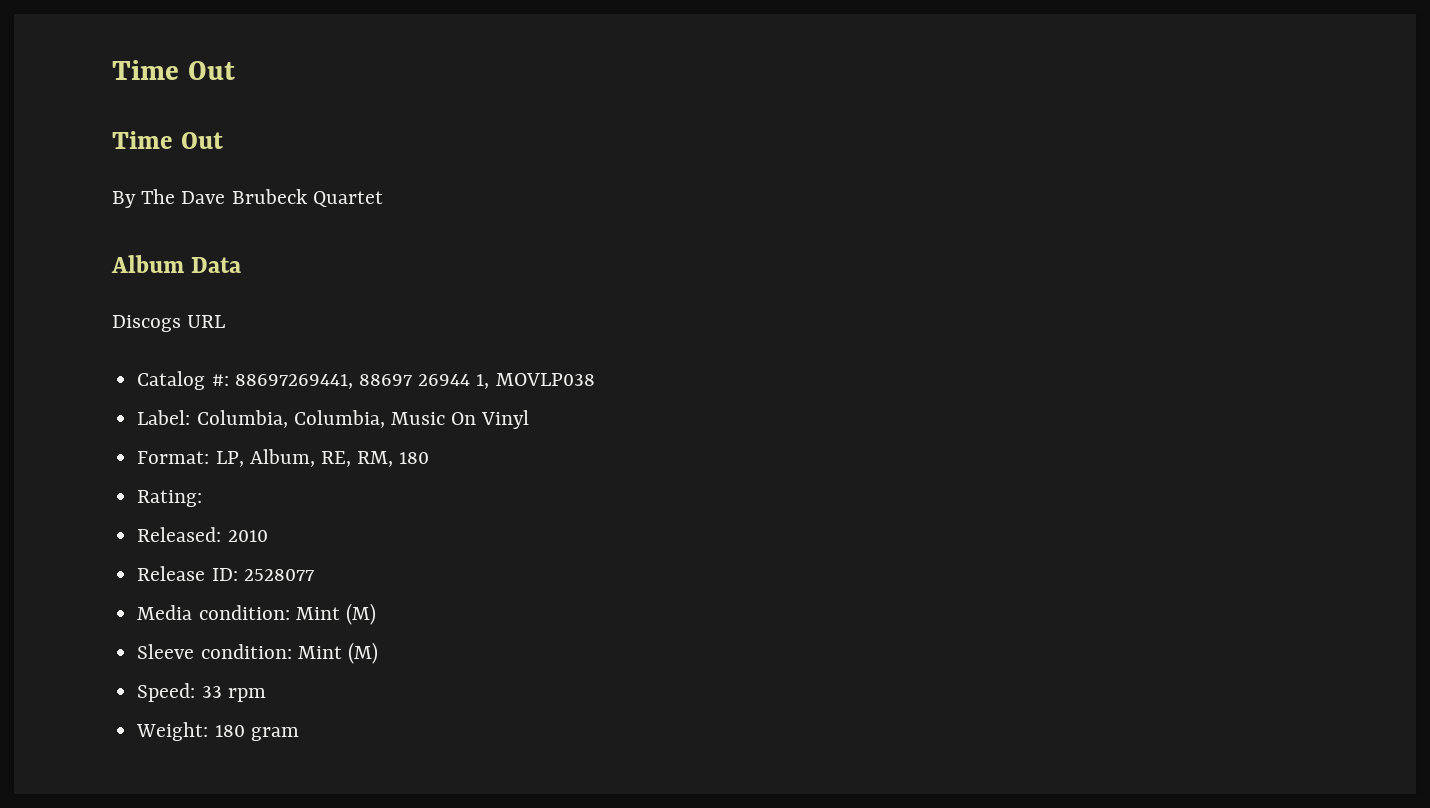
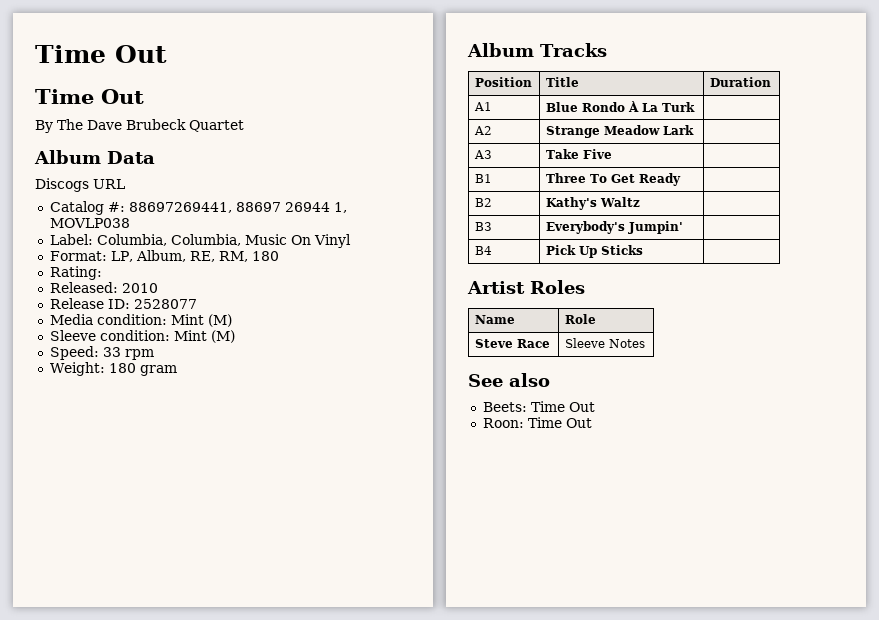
+ Album Tracks
+ Position | Title | Duration
+ A1 | Blue Rondo À La Turk |
+ A2 | Strange Meadow Lark |
+ A3 | Take Five |
+ B1 | Three To Get Ready |
+ B2 | Kathy's Waltz |
+ B3 | Everybody's Jumpin' |
+ B4 | Pick Up Sticks |
+ Artist Roles
+ Name | Role
+ Steve Race | Sleeve Notes
+ See also
+ Beets: Time Out
+ Roon: Time Out

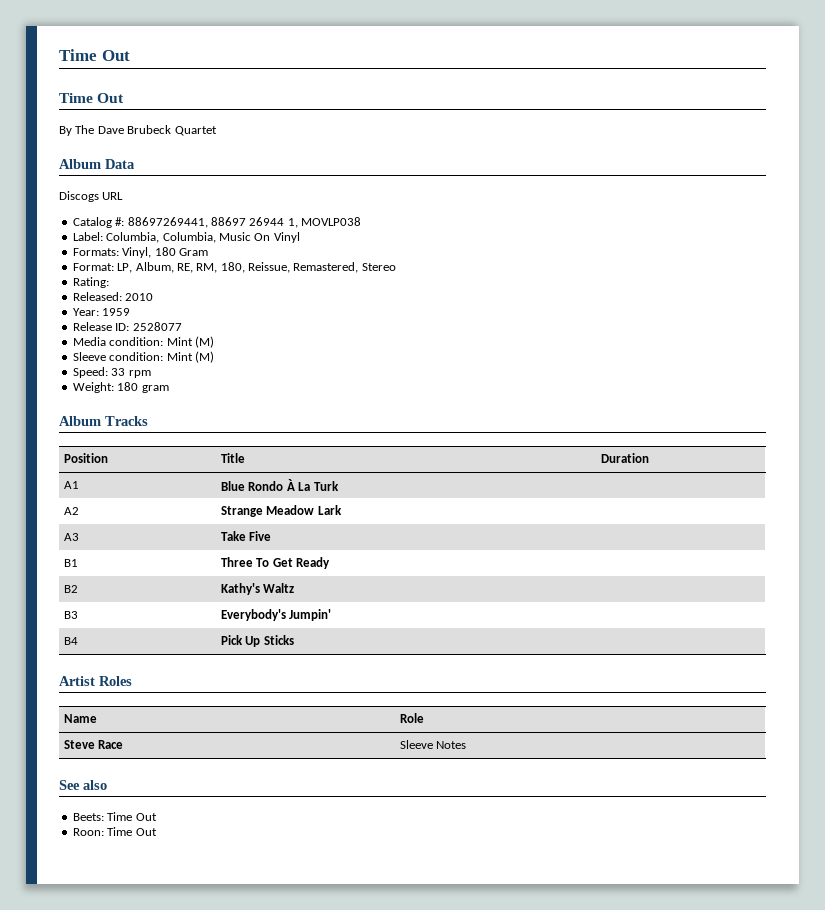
+ Formats: Vinyl, 180 Gram
- Format: LP, Album, RE, RM, 180
+ Format: LP, Album, RE, RM, 180, Reissue, Remastered, Stereo
+ Year: 1959

